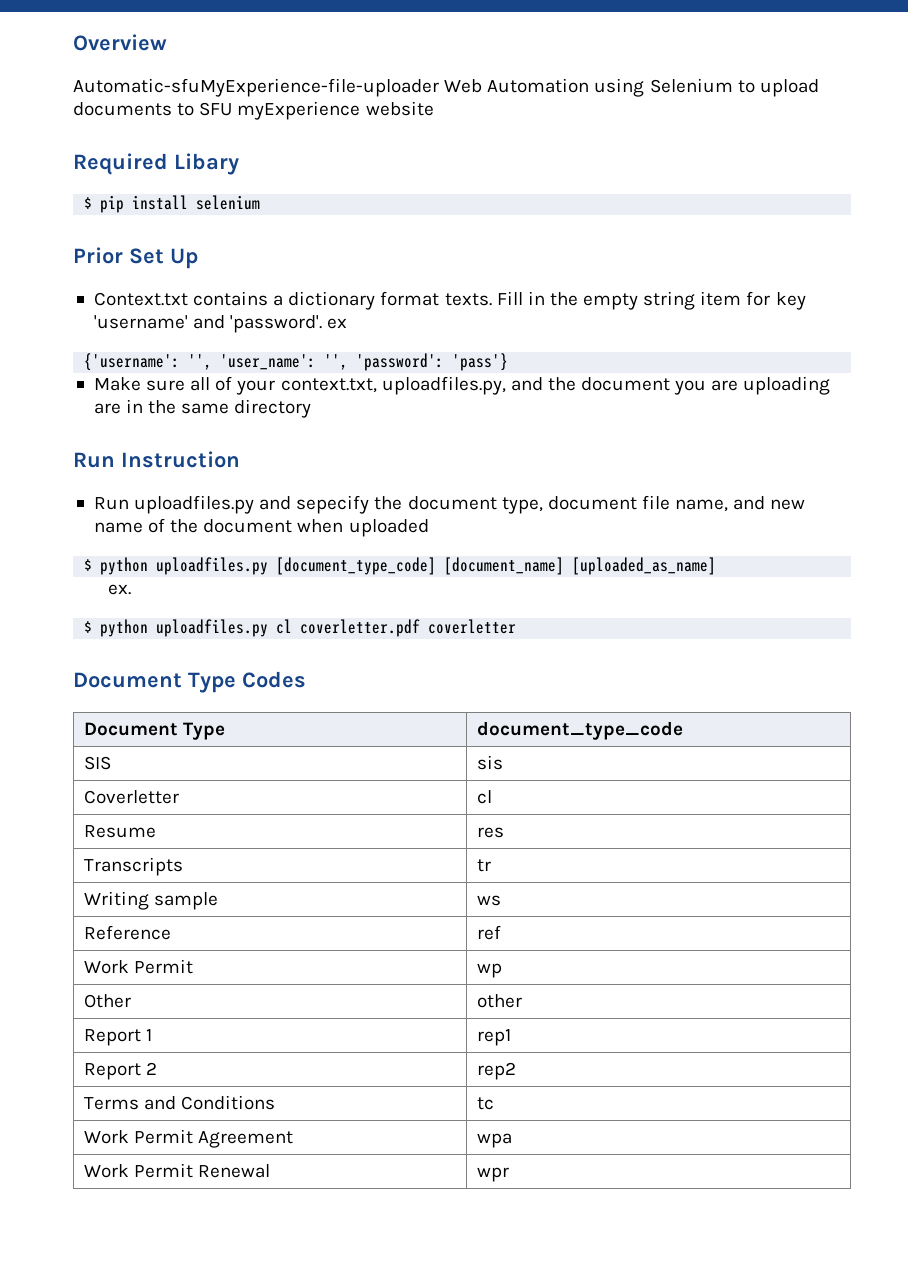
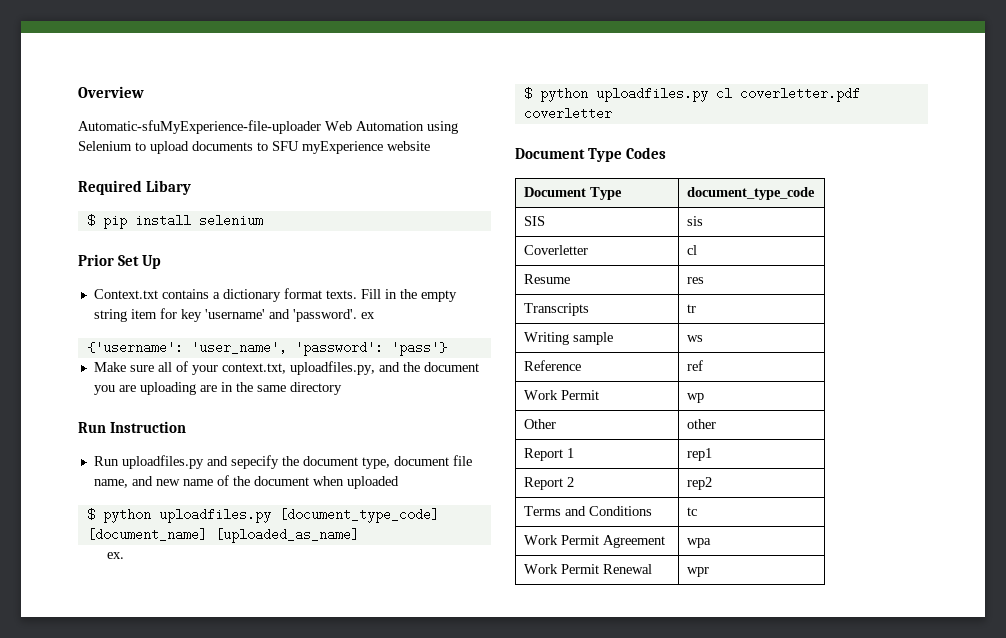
- {'username': '', 'user_name': '', 'password': 'pass'}
+ {'username': 'user_name', 'password': 'pass'}

